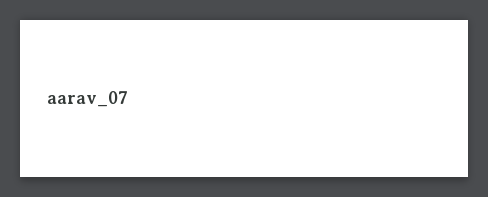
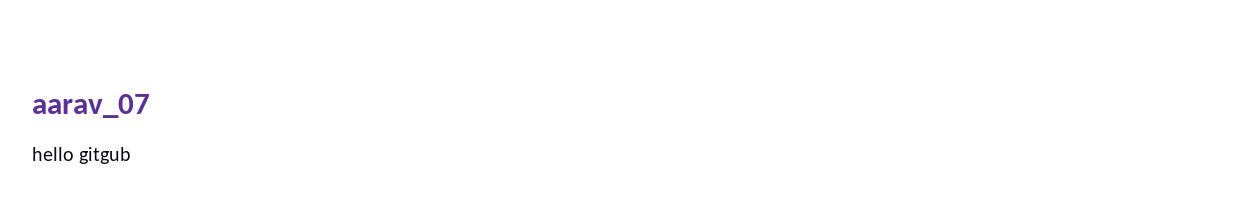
+ hello gitgub

